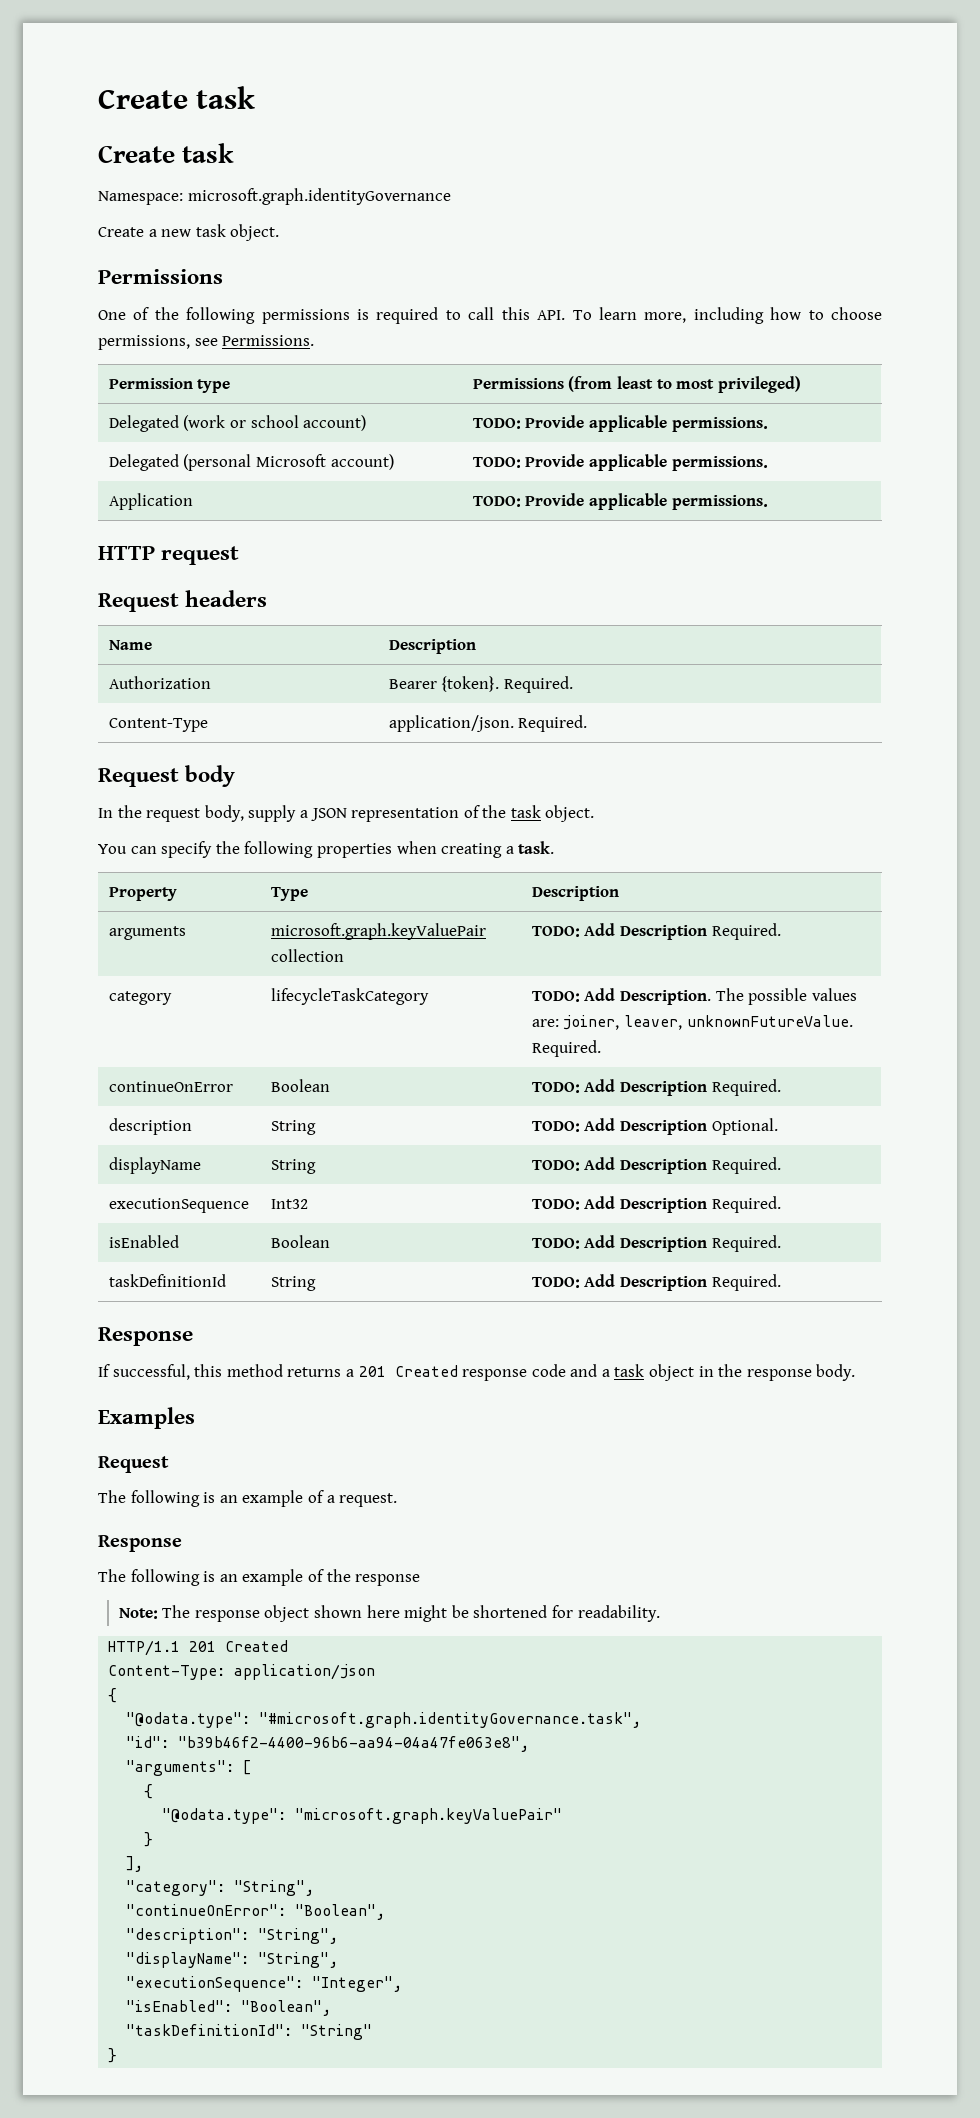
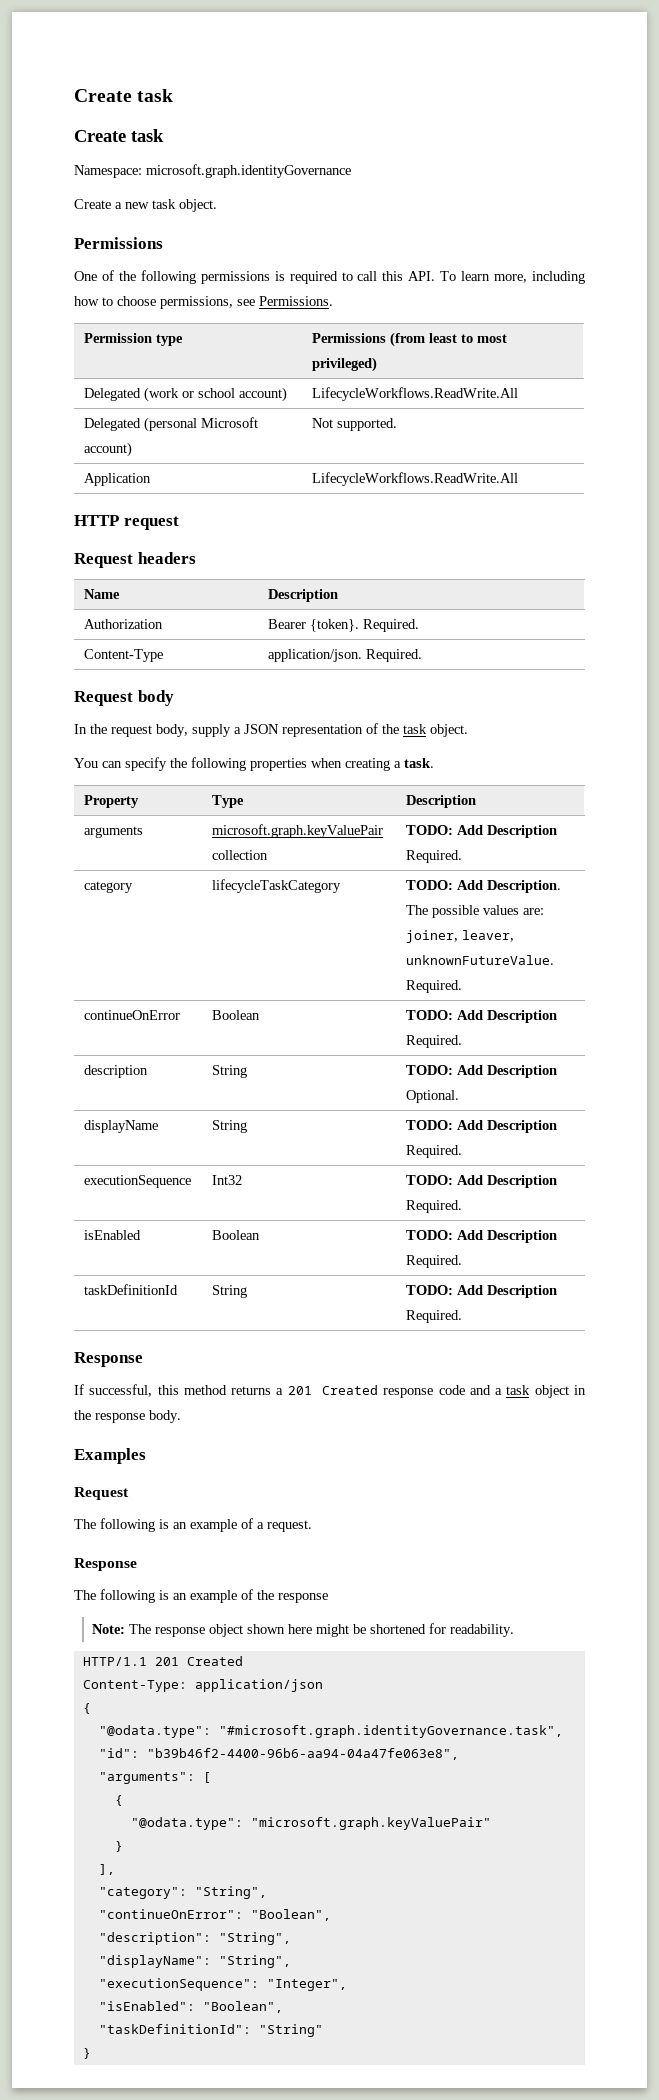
- Delegated (work or school account) | TODO: Provide applicable permissions.
+ Delegated (work or school account) | LifecycleWorkflows.ReadWrite.All
- Delegated (personal Microsoft account) | TODO: Provide applicable permissions.
- Application | TODO: Provide applicable permissions.
+ Delegated (personal Microsoft account) | Not supported.
+ Application | LifecycleWorkflows.ReadWrite.All

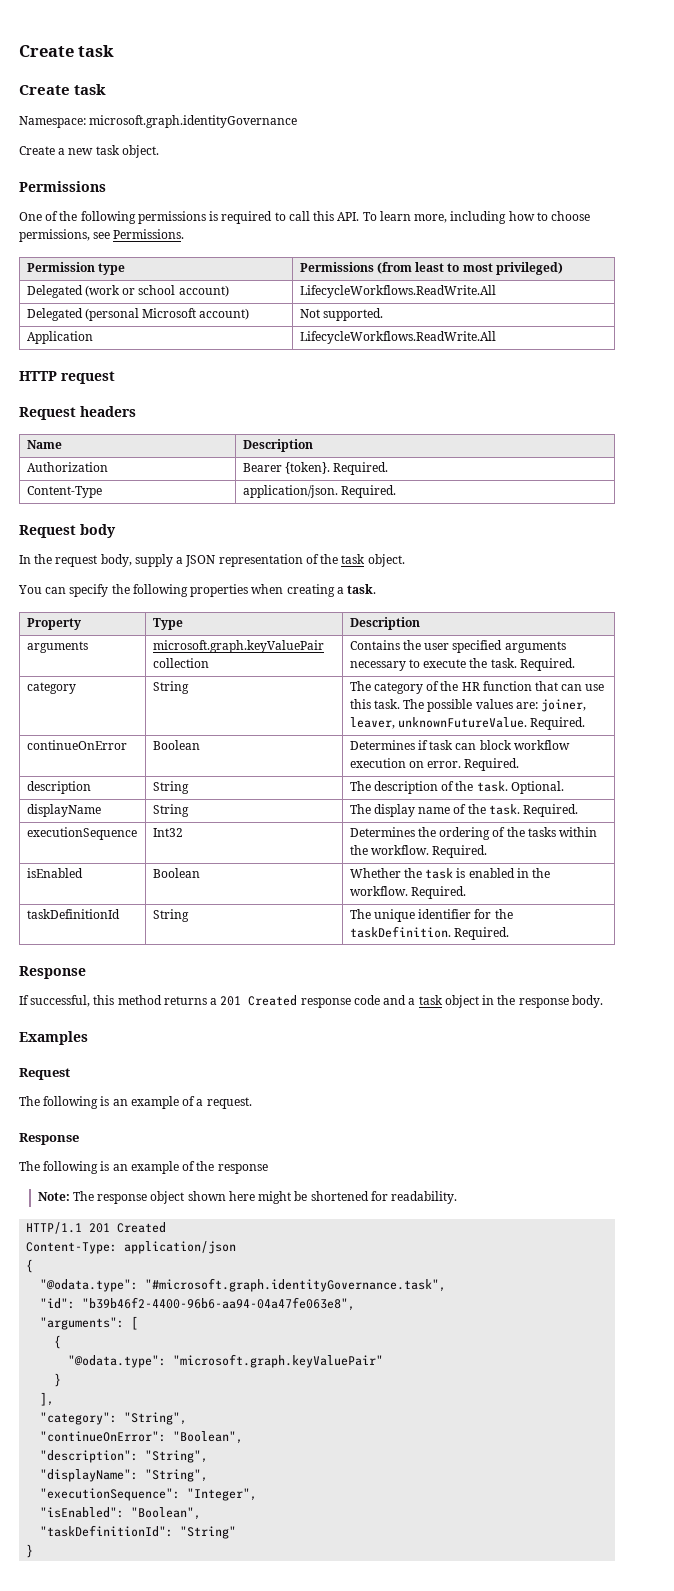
- arguments | microsoft.graph.keyValuePair collection | TODO: Add Description Required.
- category | lifecycleTaskCategory | TODO: Add Description. The possible values are: joiner, leaver, unknownFutureValue. Required.
+ arguments | microsoft.graph.keyValuePair collection | Contains the user specified arguments necessary to execute the task. Required.
+ category | String | The category of the HR function that can use this task. The possible values are: joiner, leaver, unknownFutureValue. Required.
- continueOnError | Boolean | TODO: Add Description Required.
- description | String | TODO: Add Description Optional.
- displayName | String | TODO: Add Description Required.
- executionSequence | Int32 | TODO: Add Description Required.
- isEnabled | Boolean | TODO: Add Description Required.
- taskDefinitionId | String | TODO: Add Description Required.
+ continueOnError | Boolean | Determines if task can block workflow execution on error. Required.
+ description | String | The description of the task. Optional.
+ displayName | String | The display name of the task. Required.
+ executionSequence | Int32 | Determines the ordering of the tasks within the workflow. Required.
+ isEnabled | Boolean | Whether the task is enabled in the workflow. Required.
+ taskDefinitionId | String | The unique identifier for the taskDefinition. Required.

